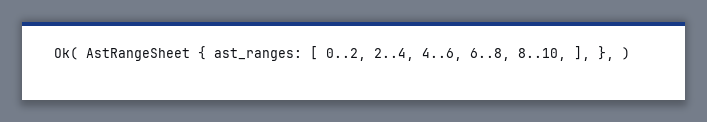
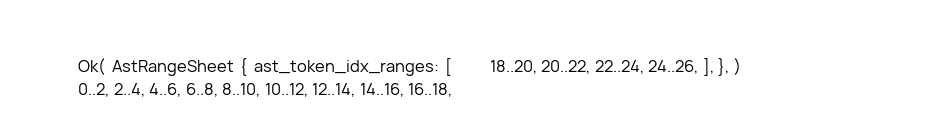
- Ok( AstRangeSheet { ast_ranges: [ 0..2, 2..4, 4..6, 6..8, 8..10, ], }, )
+ Ok( AstRangeSheet { ast_token_idx_ranges: [ 0..2, 2..4, 4..6, 6..8, 8..10, 10..12, 12..14, 14..16, 16..18, 18..20, 20..22, 22..24, 24..26, ], }, )

